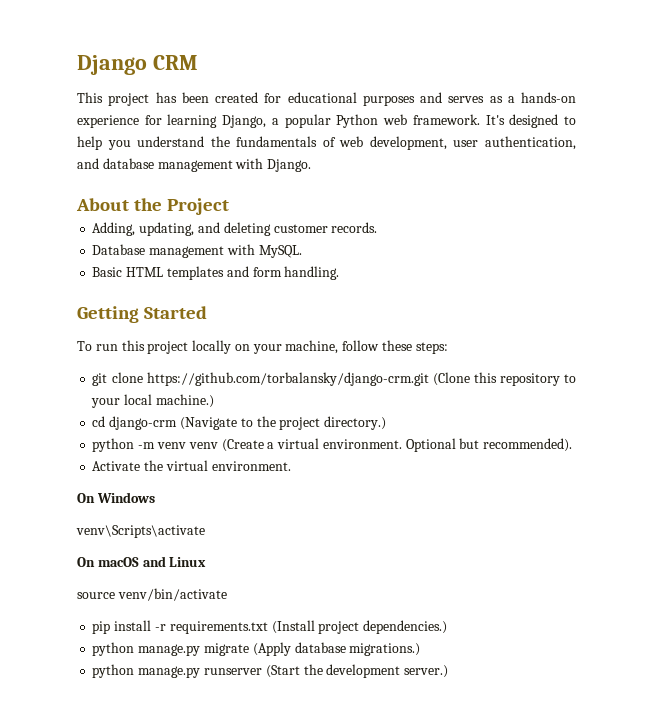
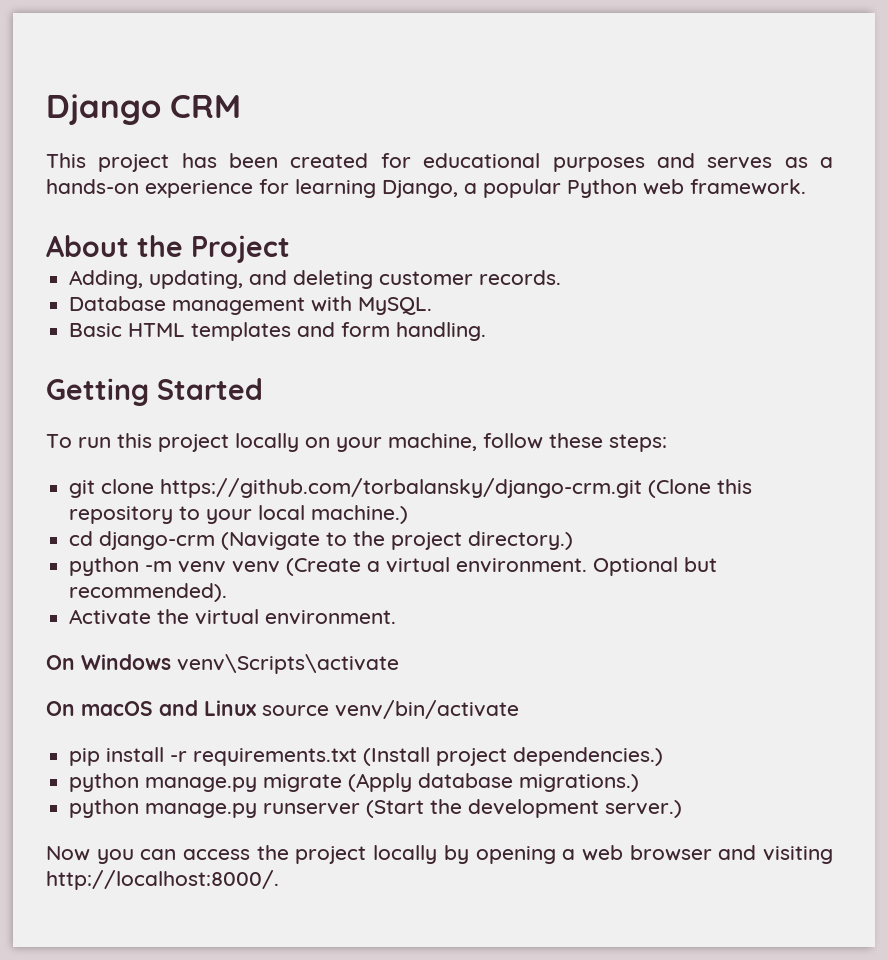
- It's designed to help you understand the fundamentals of web development, user authentication, and database management with Django.
- On Windows
- venv\Scripts\activate
+ On Windows venv\Scripts\activate
- On macOS and Linux
- source venv/bin/activate
+ On macOS and Linux source venv/bin/activate
+ Now you can access the project locally by opening a web browser and visiting http://localhost:8000/.

